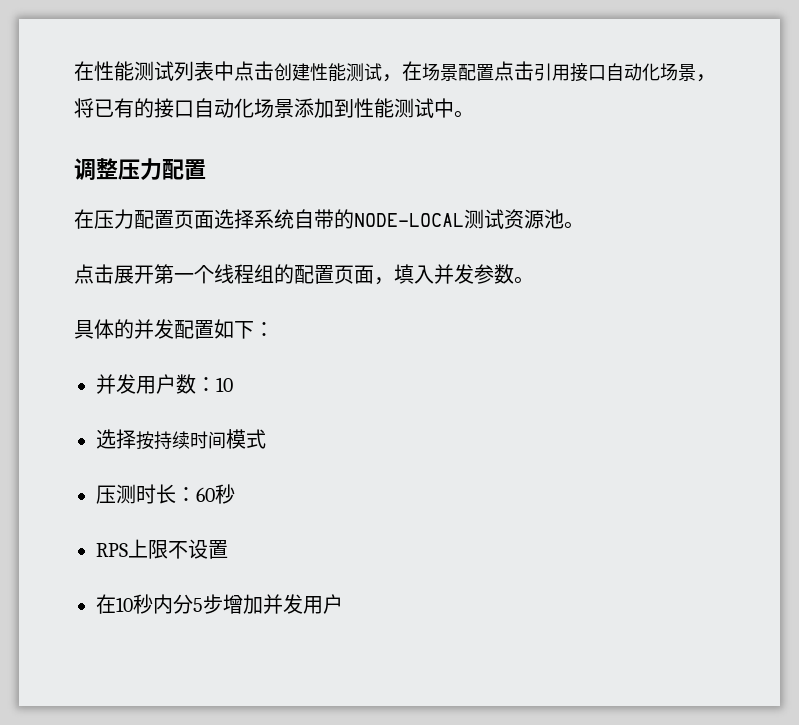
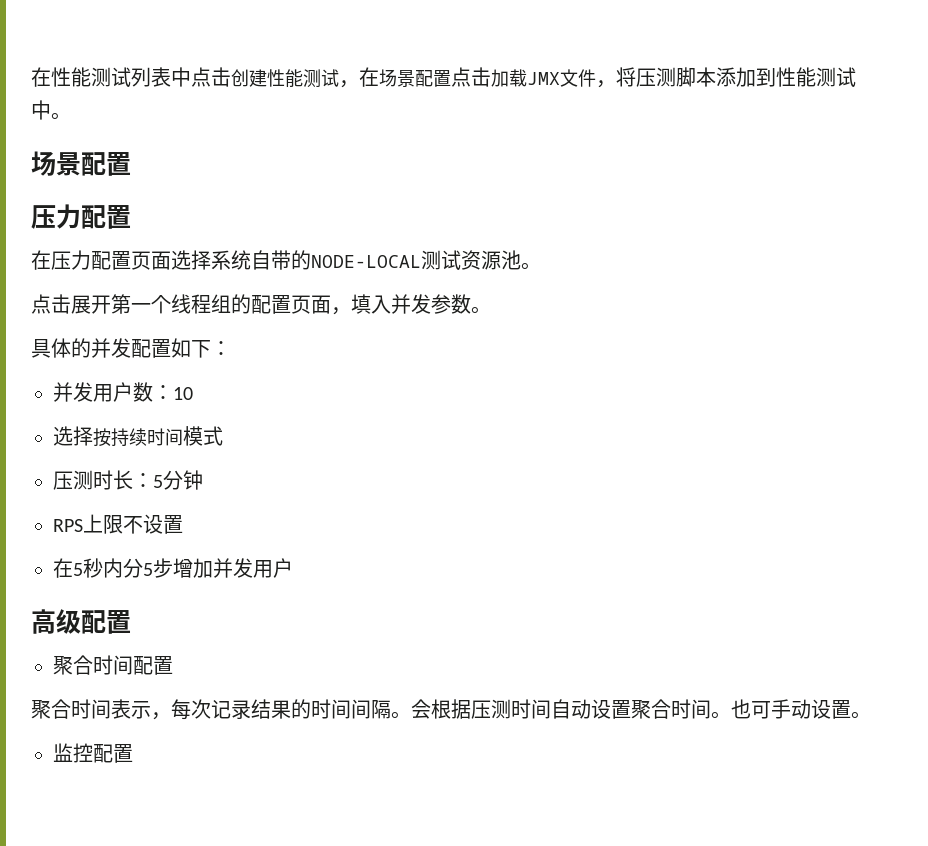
- 在性能测试列表中点击创建性能测试，在场景配置点击引用接口自动化场景，将已有的接口自动化场景添加到性能测试中。
- 调整压力配置
+ 在性能测试列表中点击创建性能测试，在场景配置点击加载JMX文件，将压测脚本添加到性能测试中。
+ 场景配置
+ 压力配置
- 压测时长：60秒
+ 压测时长：5分钟
- 在10秒内分5步增加并发用户
+ 在5秒内分5步增加并发用户
+ 高级配置
+ 聚合时间配置
+ 聚合时间表示，每次记录结果的时间间隔。会根据压测时间自动设置聚合时间。也可手动设置。
+ 监控配置

